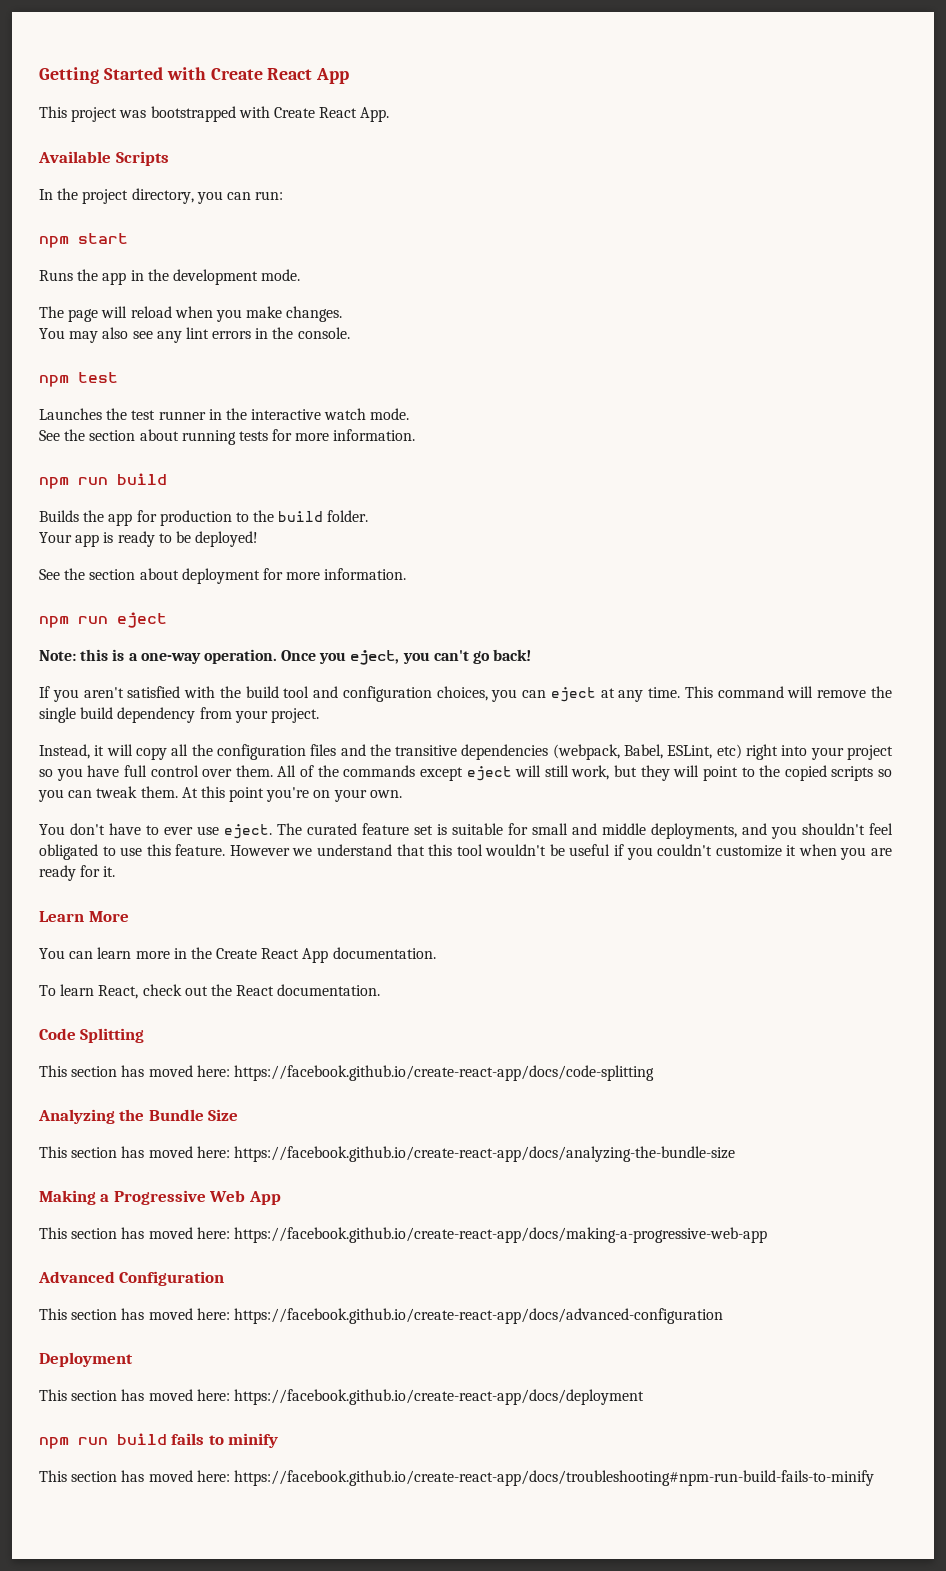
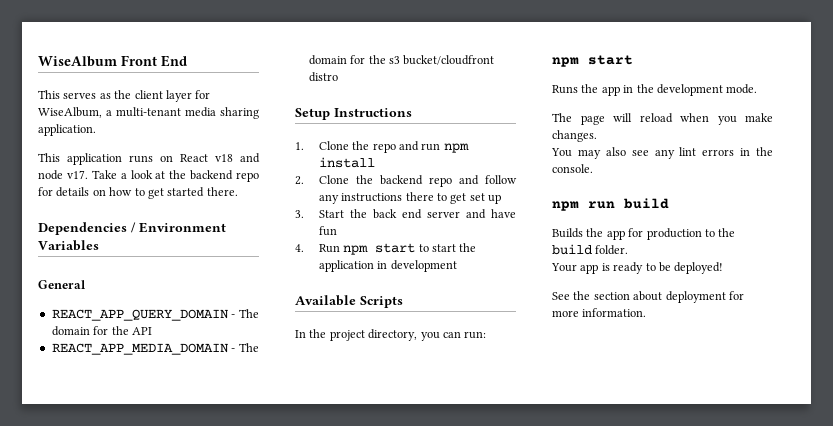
- Getting Started with Create React App
- This project was bootstrapped with Create React App.
+ WiseAlbum Front End
+ This serves as the client layer for WiseAlbum, a multi-tenant media sharing application.
+ This application runs on React v18 and node v17. Take a look at the backend repo for details on how to get started there.
+ Dependencies / Environment Variables
+ General
+ REACT_APP_QUERY_DOMAIN - The domain for the API
+ REACT_APP_MEDIA_DOMAIN - The domain for the s3 bucket/cloudfront distro
+ Setup Instructions
+ 1. Clone the repo and run npm install
+ 2. Clone the backend repo and follow any instructions there to get set up
+ 3. Start the back end server and have fun
+ 4. Run npm start to start the application in development
- npm test
- Launches the test runner in the interactive watch mode.
- See the section about running tests for more information.
- npm run eject
- Note: this is a one-way operation. Once you eject, you can't go back!
- If you aren't satisfied with the build tool and configuration choices, you can eject at any time. This command will remove the single build dependency from your project.
- Instead, it will copy all the configuration files and the transitive dependencies (webpack, Babel, ESLint, etc) right into your project so you have full control over them. All of the commands except eject will still work, but they will point to the copied scripts so you can tweak them. At this point you're on your own.
- You don't have to ever use eject. The curated feature set is suitable for small and middle deployments, and you shouldn't feel obligated to use this feature. However we understand that this tool wouldn't be useful if you couldn't customize it when you are ready for it.
- Learn More
- You can learn more in the Create React App documentation.
- To learn React, check out the React documentation.
- Code Splitting
- This section has moved here: https://facebook.github.io/create-react-app/docs/code-splitting
- Analyzing the Bundle Size
- This section has moved here: https://facebook.github.io/create-react-app/docs/analyzing-the-bundle-size
- Making a Progressive Web App
- This section has moved here: https://facebook.github.io/create-react-app/docs/making-a-progressive-web-app
- Advanced Configuration
- This section has moved here: https://facebook.github.io/create-react-app/docs/advanced-configuration
- Deployment
- This section has moved here: https://facebook.github.io/create-react-app/docs/deployment
- npm run build fails to minify
- This section has moved here: https://facebook.github.io/create-react-app/docs/troubleshooting#npm-run-build-fails-to-minify

